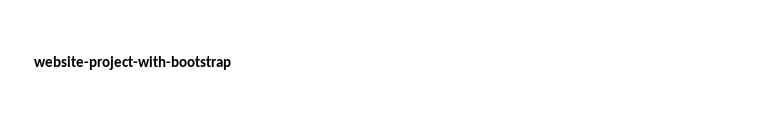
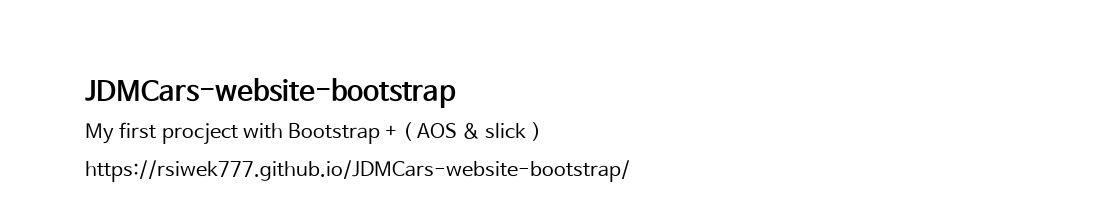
- website-project-with-bootstrap
+ JDMCars-website-bootstrap
+ My first procject with Bootstrap + ( AOS & slick )
+ https://rsiwek777.github.io/JDMCars-website-bootstrap/

